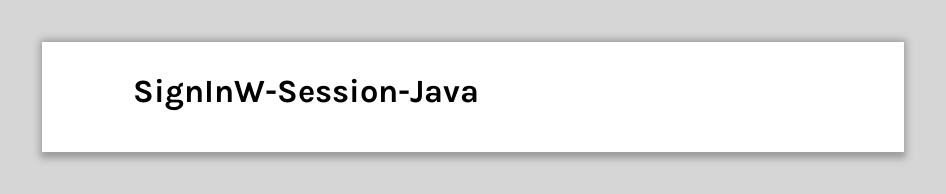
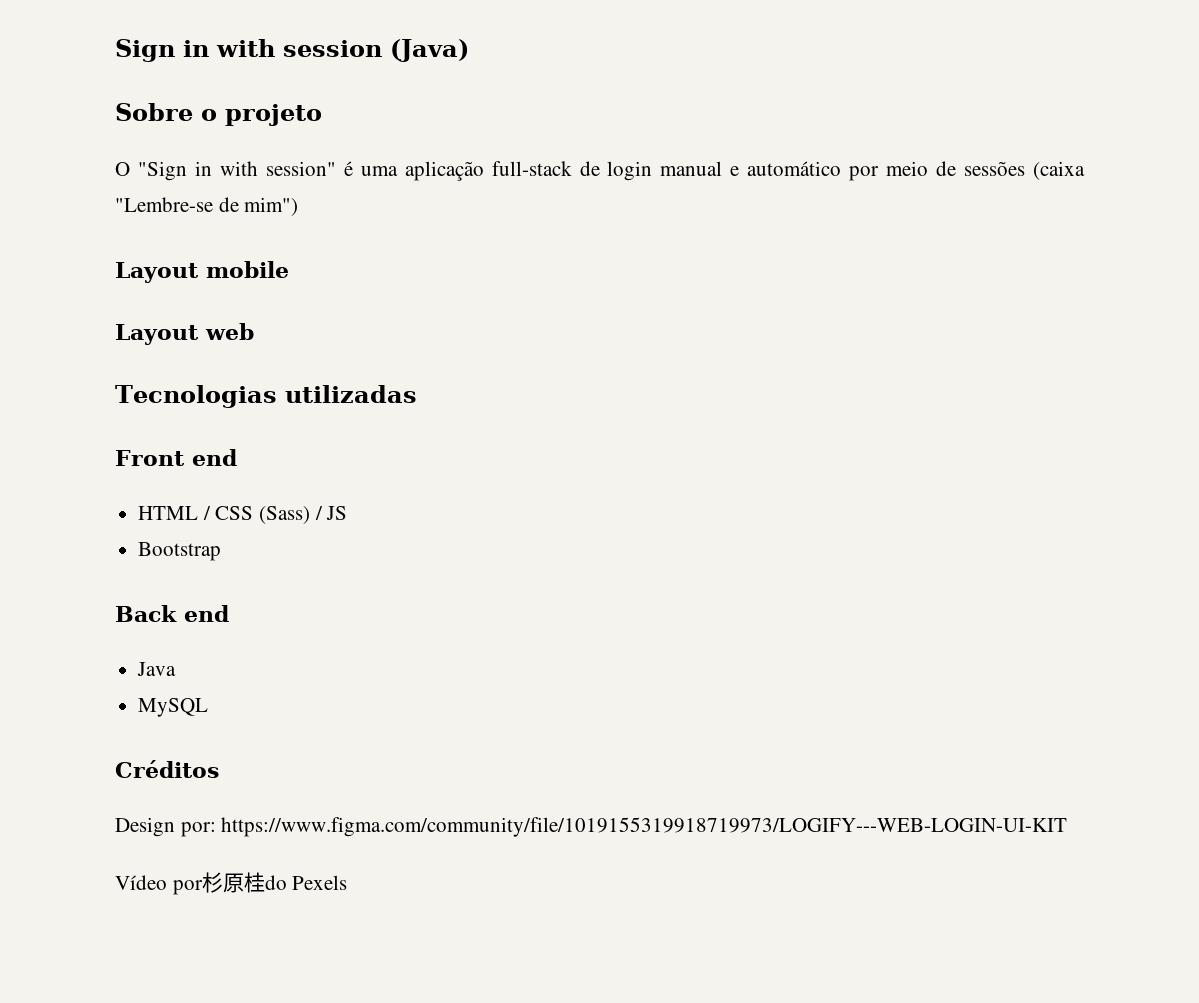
- SignInW-Session-Java
+ Sign in with session (Java)
+ Sobre o projeto
+ O "Sign in with session" é uma aplicação full-stack de login manual e automático por meio de sessões (caixa "Lembre-se de mim")
+ Layout mobile
+ Layout web
+ Tecnologias utilizadas
+ Front end
+ HTML / CSS (Sass) / JS
+ Bootstrap
+ Back end
+ Java
+ MySQL
+ Créditos
+ Design por: https://www.figma.com/community/file/1019155319918719973/LOGIFY---WEB-LOGIN-UI-KIT
+ Vídeo por杉原桂do Pexels

